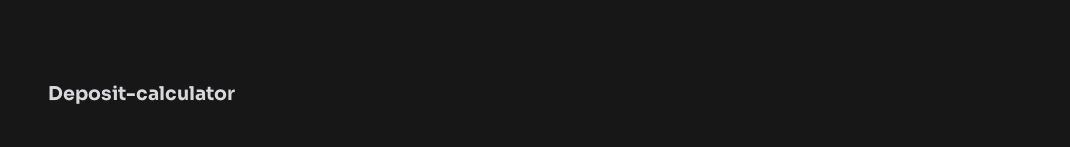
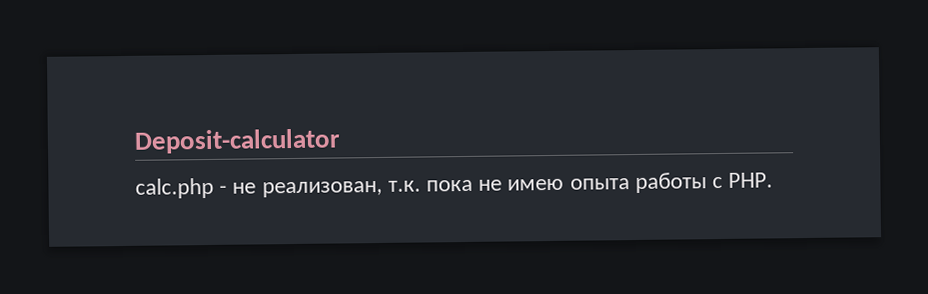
+ calc.php - не реализован, т.к. пока не имею опыта работы с PHP.

